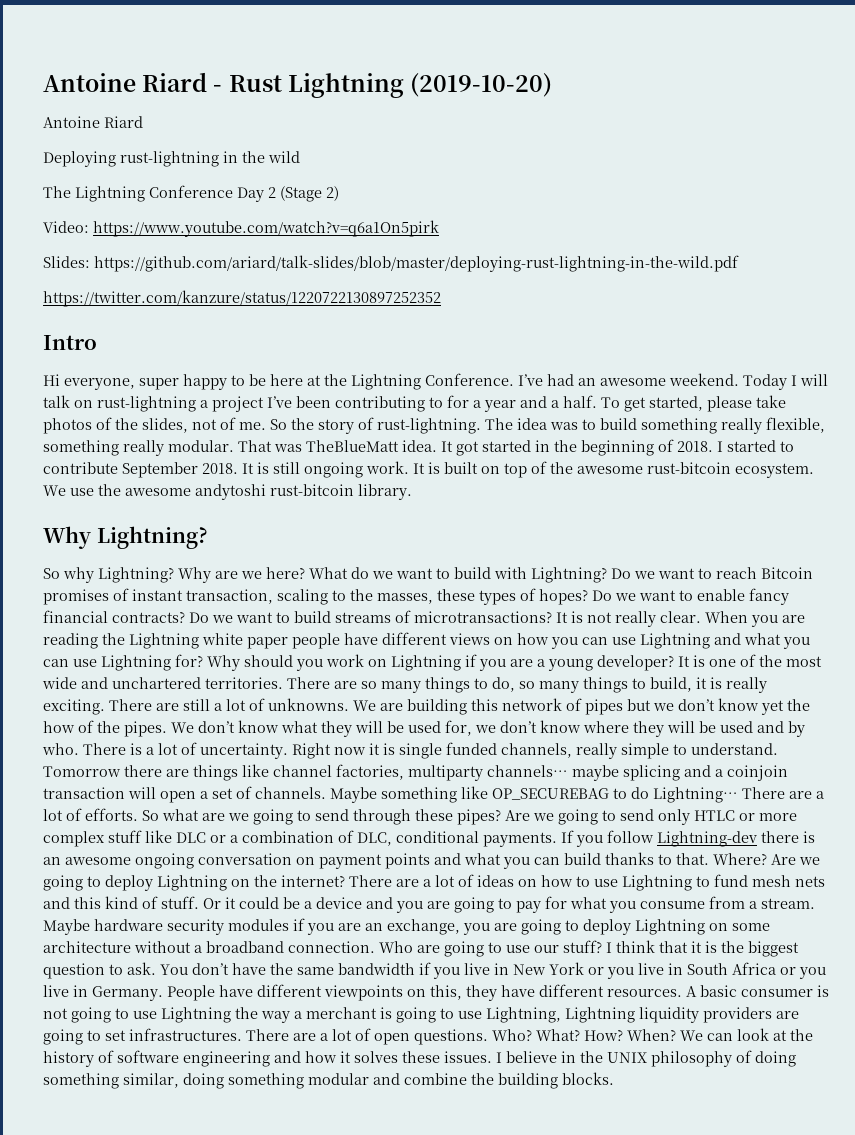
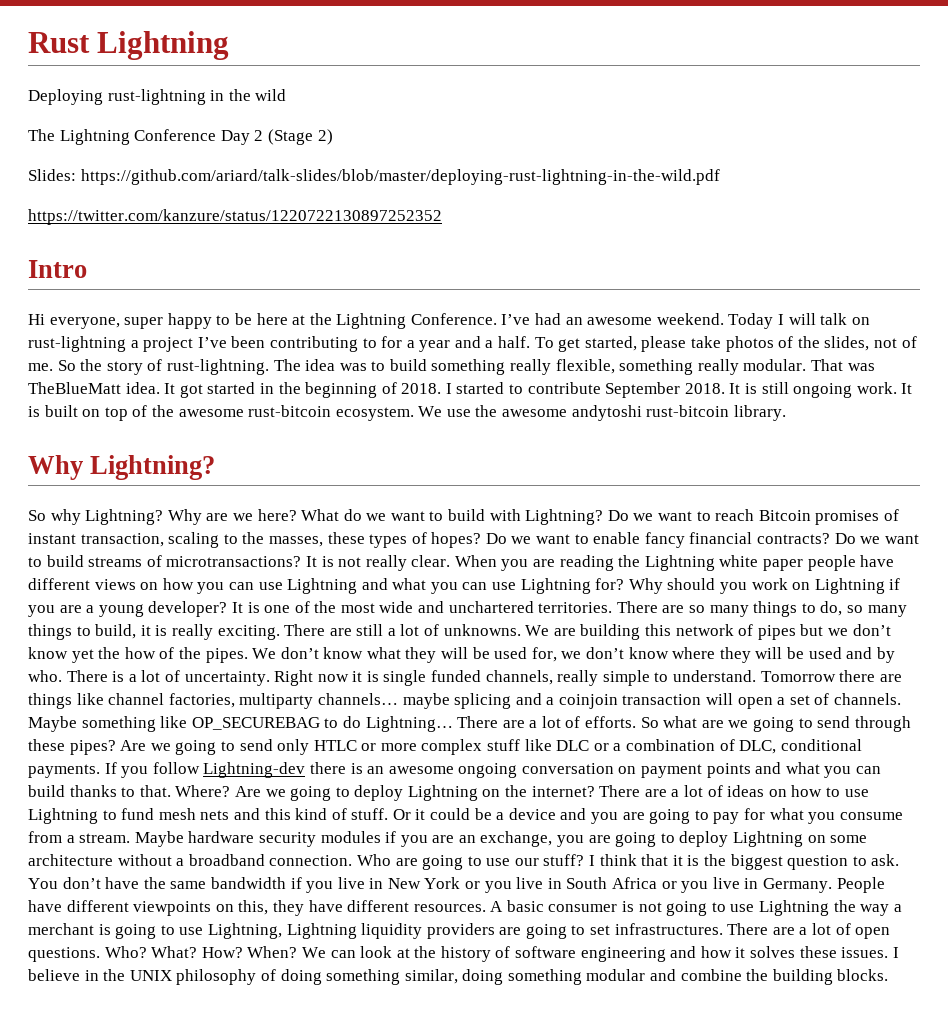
- Antoine Riard - Rust Lightning (2019-10-20)
- Antoine Riard
+ Rust Lightning
- Video: https://www.youtube.com/watch?v=q6a1On5pirk

